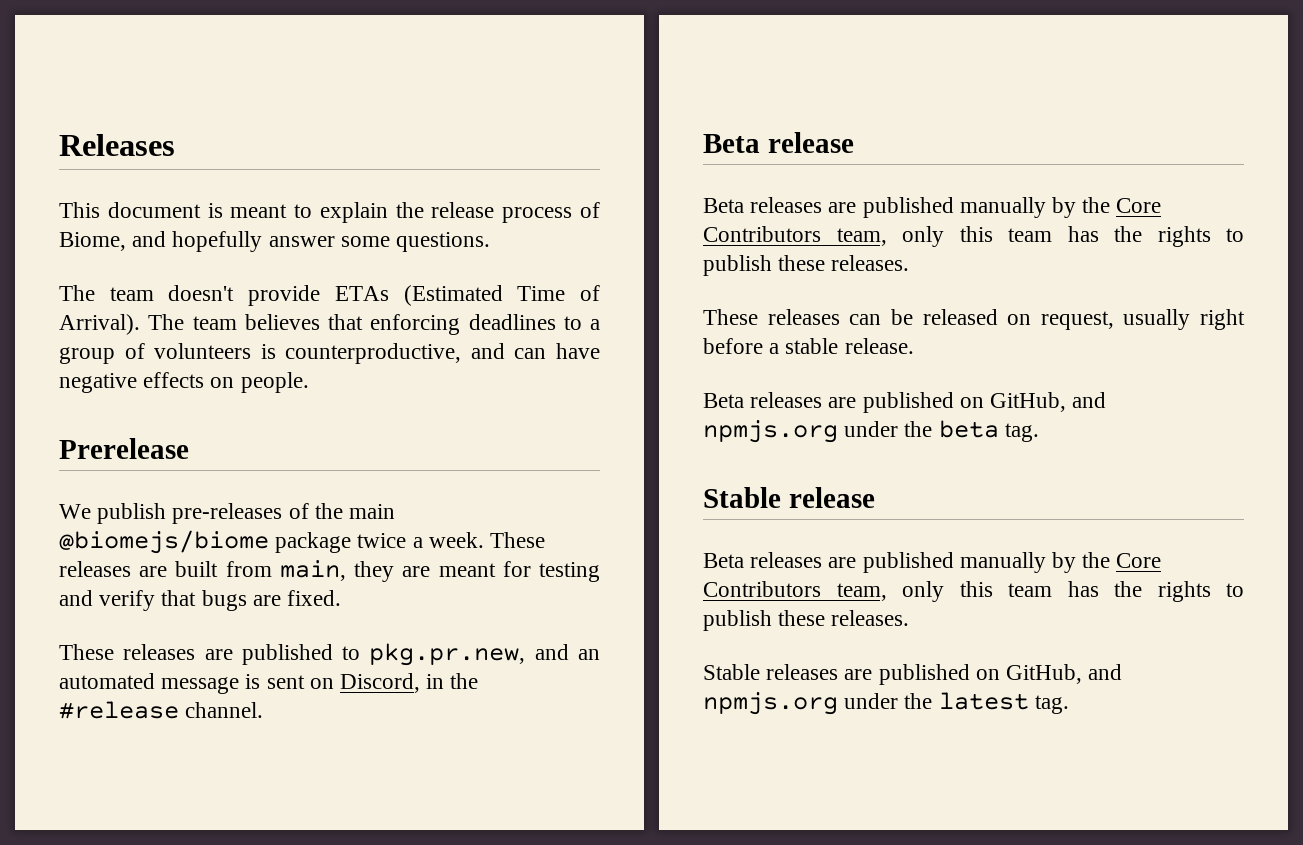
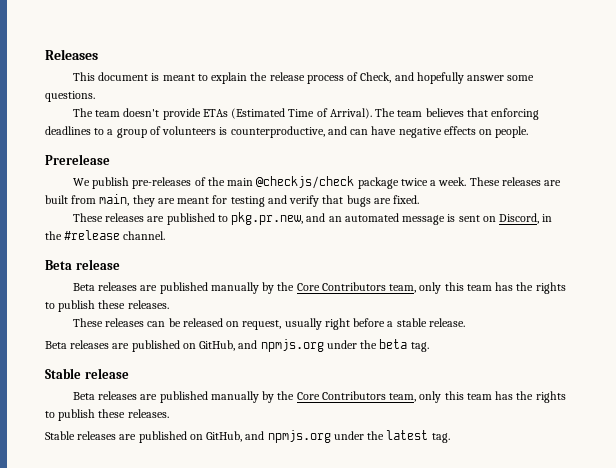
- This document is meant to explain the release process of Biome, and hopefully answer some questions.
+ This document is meant to explain the release process of Check, and hopefully answer some questions.
- We publish pre-releases of the main @biomejs/biome package twice a week.
+ We publish pre-releases of the main @checkjs/check package twice a week.

